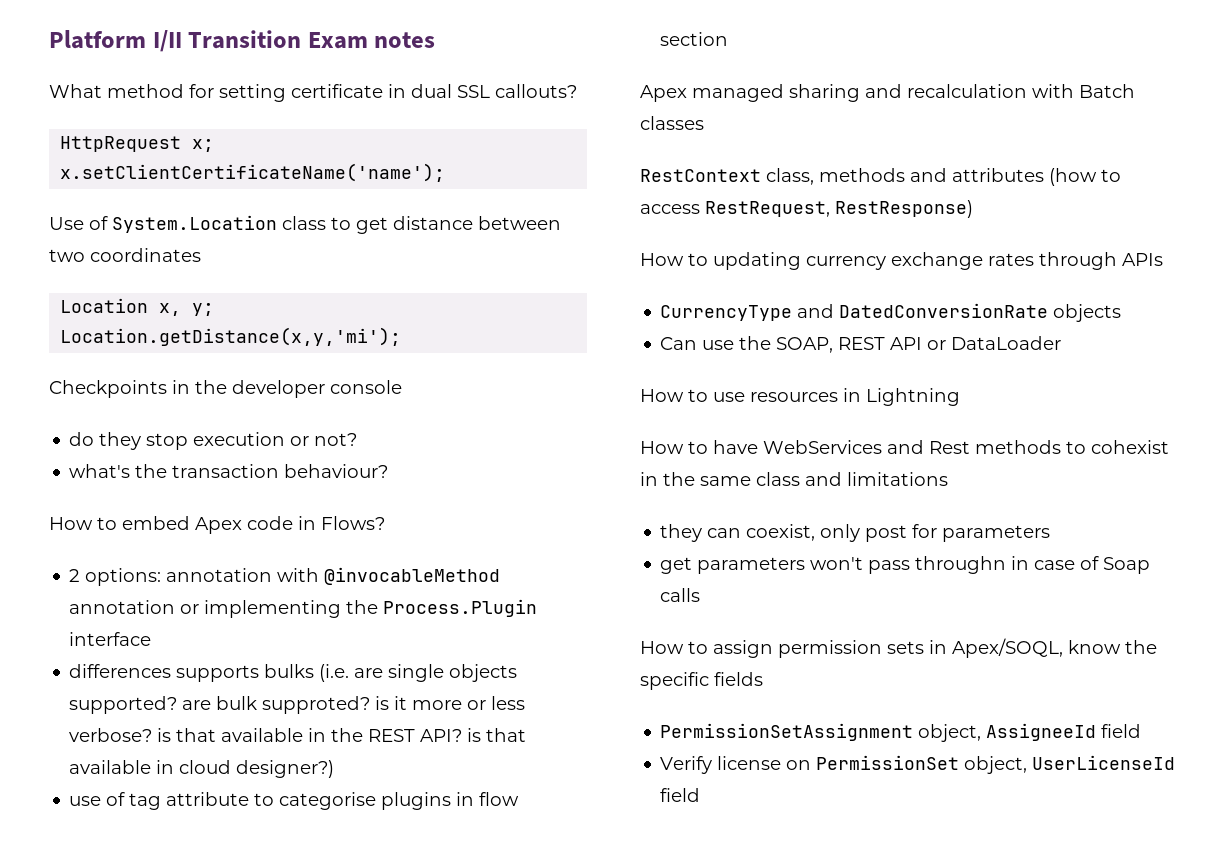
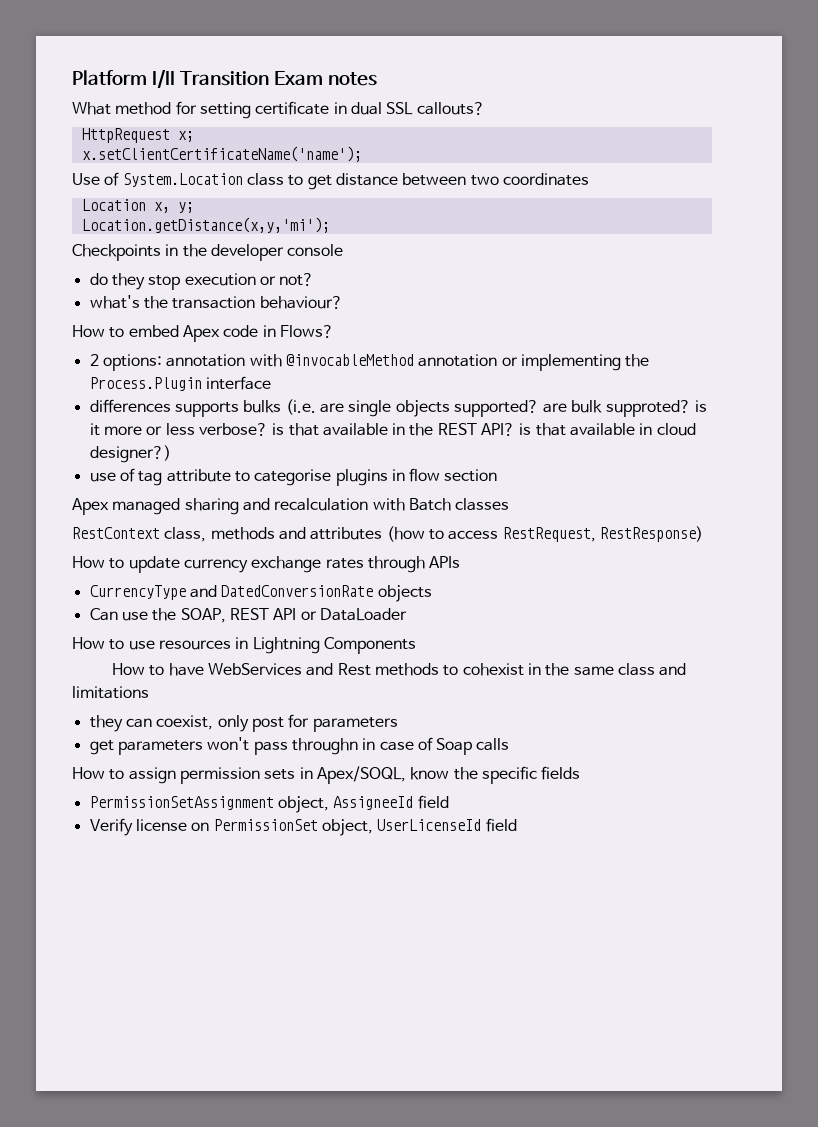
- How to updating currency exchange rates through APIs
+ How to update currency exchange rates through APIs
- How to use resources in Lightning
+ How to use resources in Lightning Components

